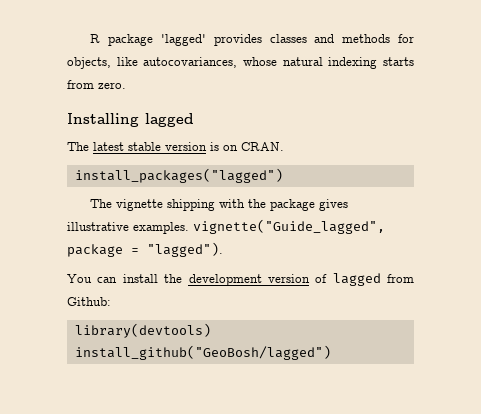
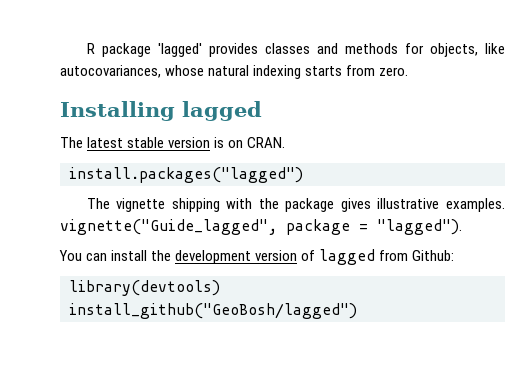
- install_packages("lagged")
+ install.packages("lagged")

